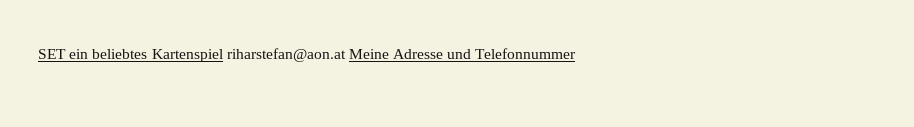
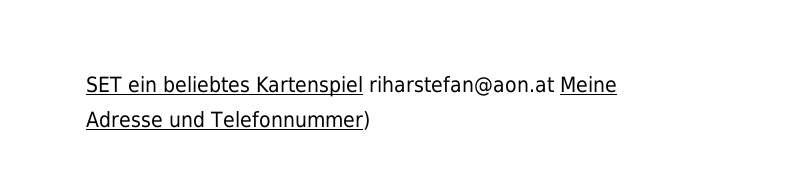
- SET ein beliebtes Kartenspiel riharstefan@aon.at Meine Adresse und Telefonnummer
+ SET ein beliebtes Kartenspiel riharstefan@aon.at Meine Adresse und Telefonnummer)

